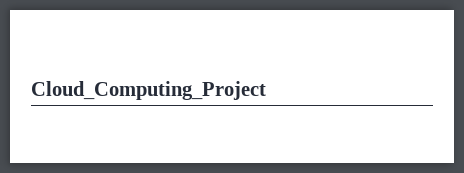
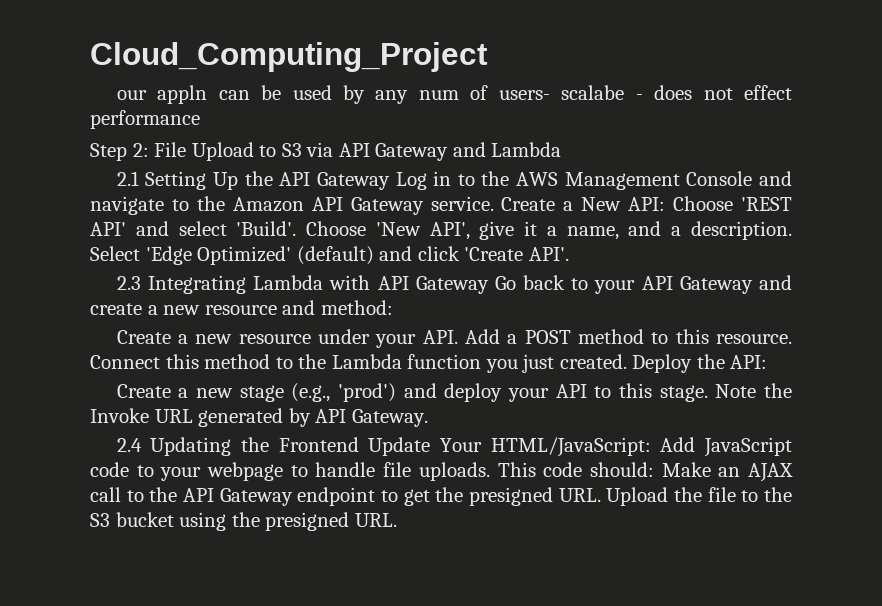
+ our appln can be used by any num of users- scalabe - does not effect performance
+ Step 2: File Upload to S3 via API Gateway and Lambda
+ 2.1 Setting Up the API Gateway Log in to the AWS Management Console and navigate to the Amazon API Gateway service. Create a New API: Choose 'REST API' and select 'Build'. Choose 'New API', give it a name, and a description. Select 'Edge Optimized' (default) and click 'Create API'.
+ 2.3 Integrating Lambda with API Gateway Go back to your API Gateway and create a new resource and method:
+ Create a new resource under your API. Add a POST method to this resource. Connect this method to the Lambda function you just created. Deploy the API:
+ Create a new stage (e.g., 'prod') and deploy your API to this stage. Note the Invoke URL generated by API Gateway.
+ 2.4 Updating the Frontend Update Your HTML/JavaScript: Add JavaScript code to your webpage to handle file uploads. This code should: Make an AJAX call to the API Gateway endpoint to get the presigned URL. Upload the file to the S3 bucket using the presigned URL.

